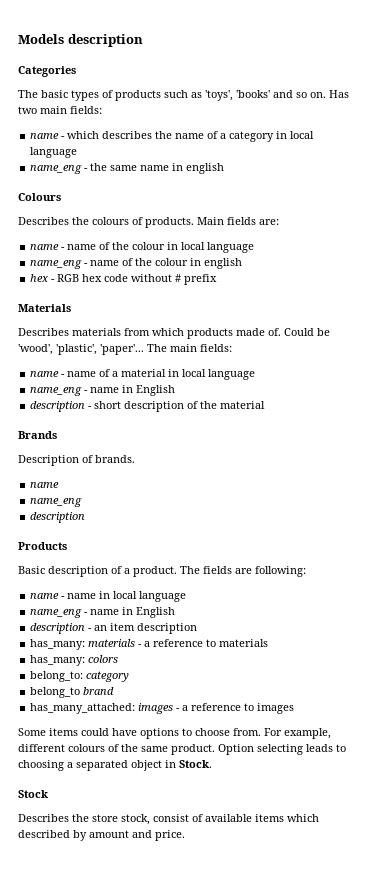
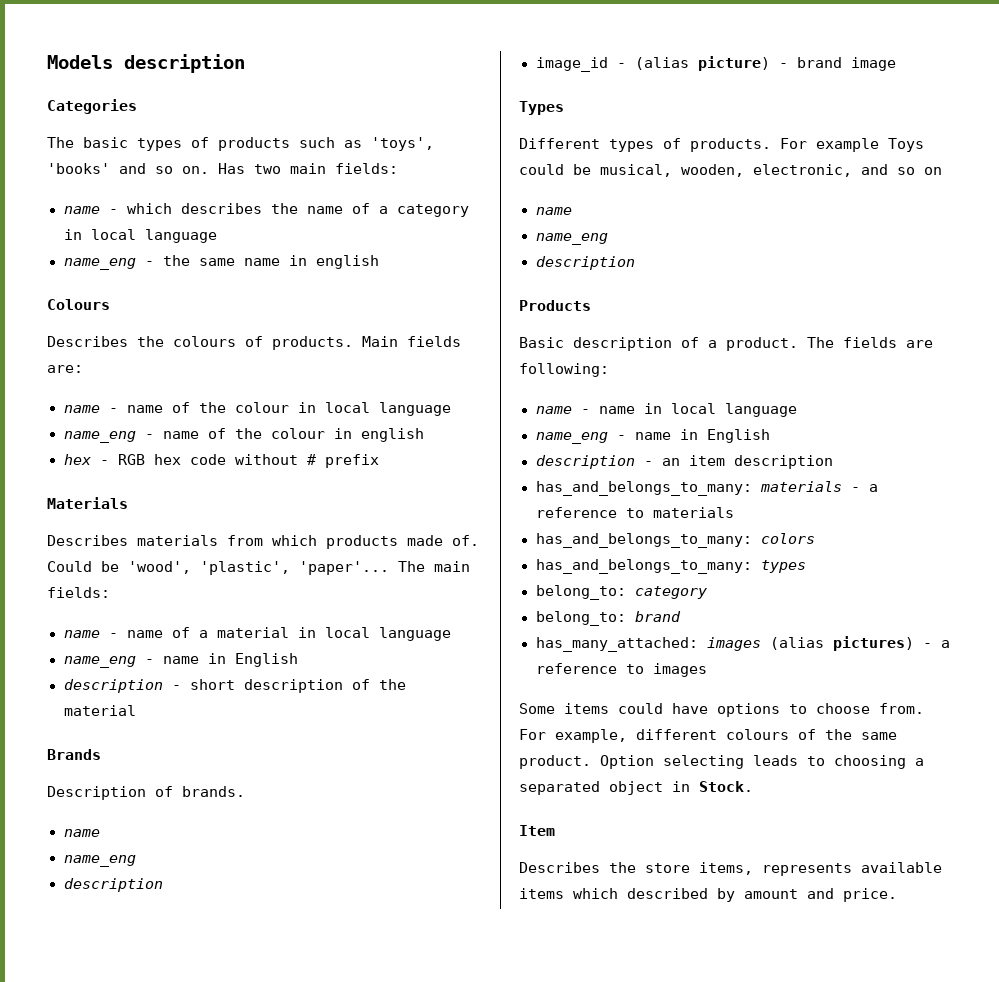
+ image_id - (alias picture) - brand image
+ Types
+ Different types of products. For example Toys could be musical, wooden, electronic, and so on
+ name
+ name_eng
+ description
- has_many: materials - a reference to materials
+ has_and_belongs_to_many: materials - a reference to materials
- has_many: colors
+ has_and_belongs_to_many: colors
+ has_and_belongs_to_many: types
- belong_to brand
+ belong_to: brand
- has_many_attached: images - a reference to images
+ has_many_attached: images (alias pictures) - a reference to images
- Stock
+ Item
- Describes the store stock, consist of available items which described by amount and price.
+ Describes the store items, represents available items which described by amount and price.

